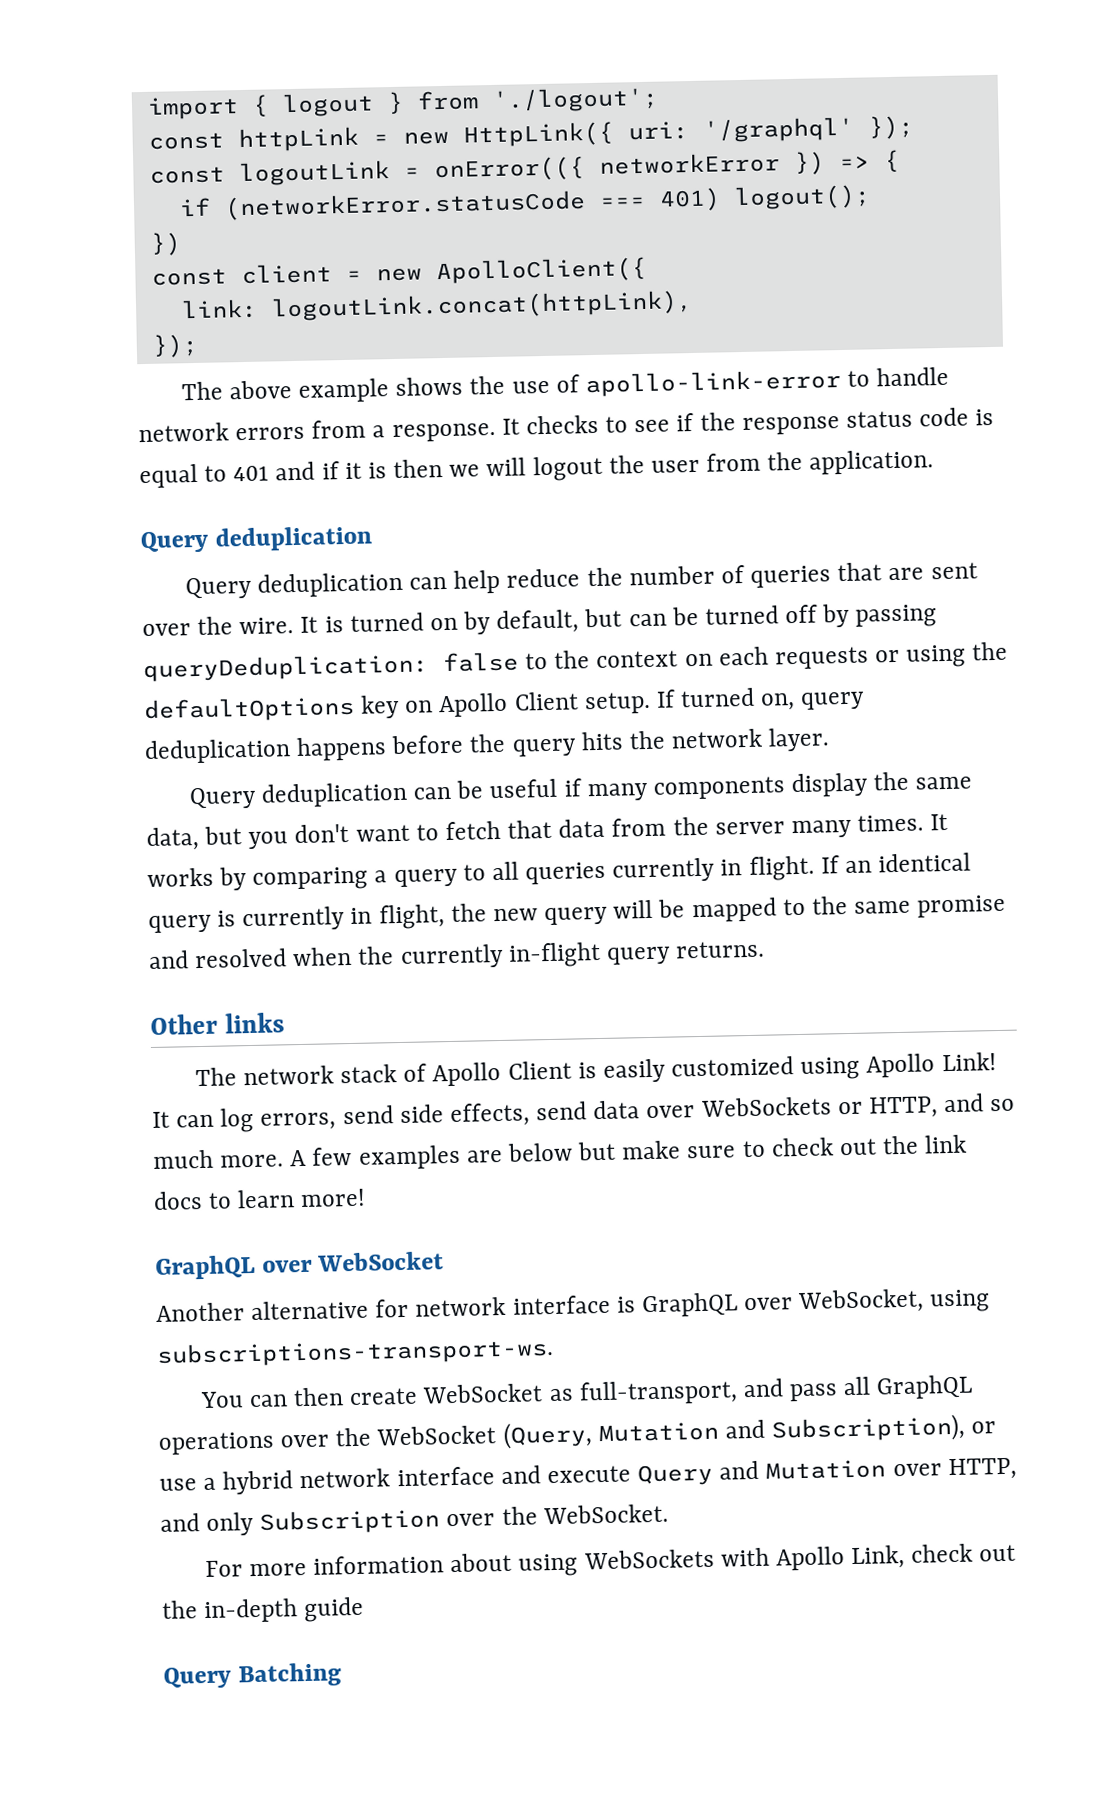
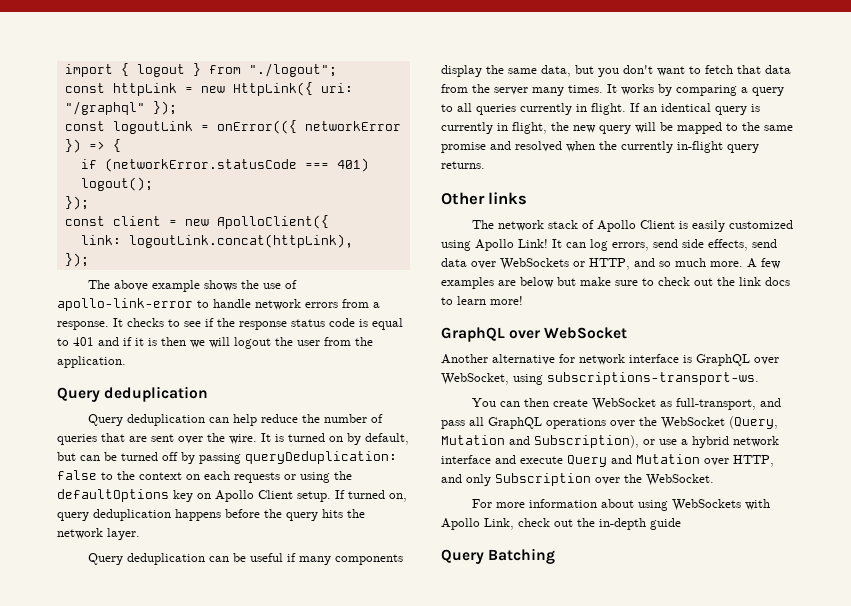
- import { logout } from './logout';
+ import { logout } from "./logout";
- const httpLink = new HttpLink({ uri: '/graphql' });
+ const httpLink = new HttpLink({ uri: "/graphql" });
  if (networkError.statusCode === 401) logout();
- })
+ });

